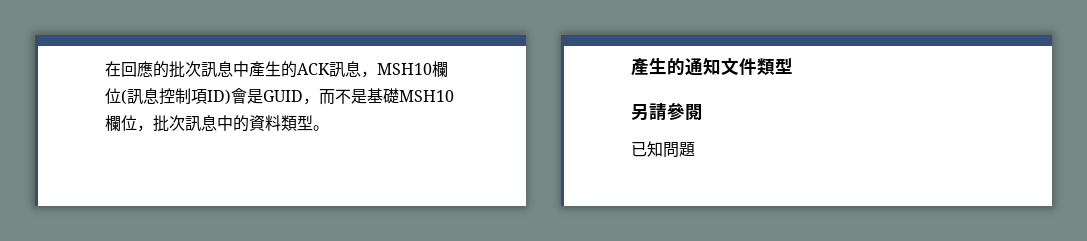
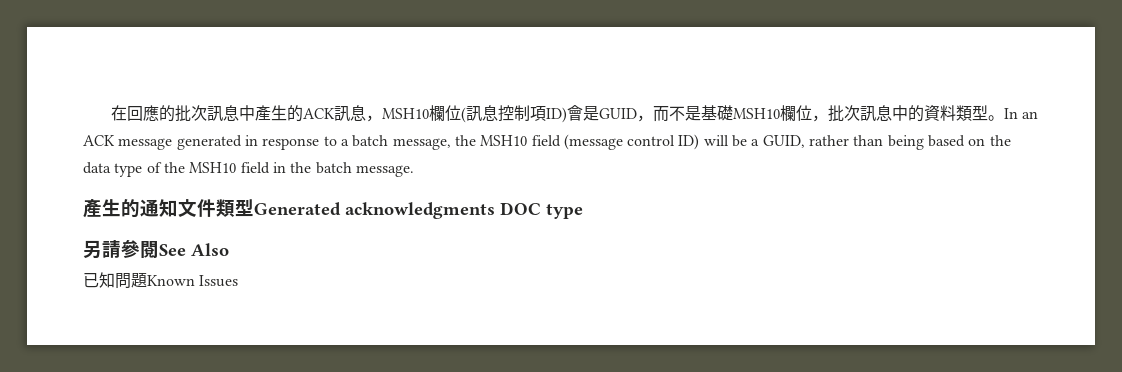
+ In an ACK message generated in response to a batch message, the MSH10 field (message control ID) will be a GUID, rather than being based on the data type of the MSH10 field in the batch message.
- 產生的通知文件類型
+ 產生的通知文件類型Generated acknowledgments DOC type
- 另請參閱
+ 另請參閱See Also
- 已知問題
+ 已知問題Known Issues

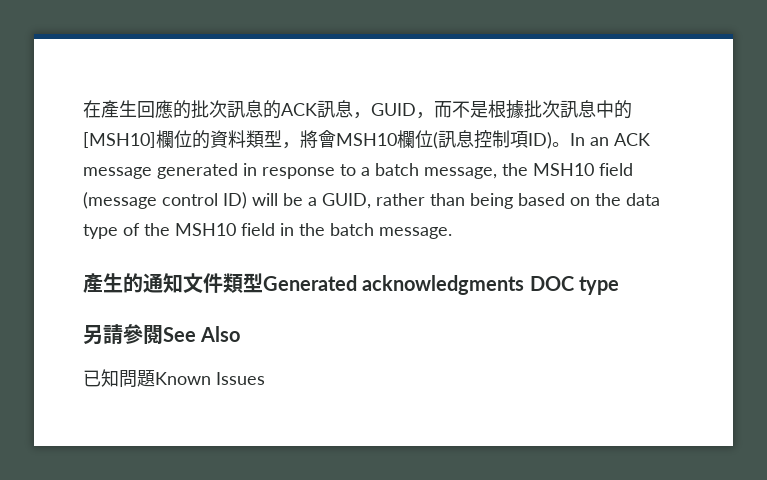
- 在回應的批次訊息中產生的ACK訊息，MSH10欄位(訊息控制項ID)會是GUID，而不是基礎MSH10欄位，批次訊息中的資料類型。
+ 在產生回應的批次訊息的ACK訊息，GUID，而不是根據批次訊息中的[MSH10]欄位的資料類型，將會MSH10欄位(訊息控制項ID)。

